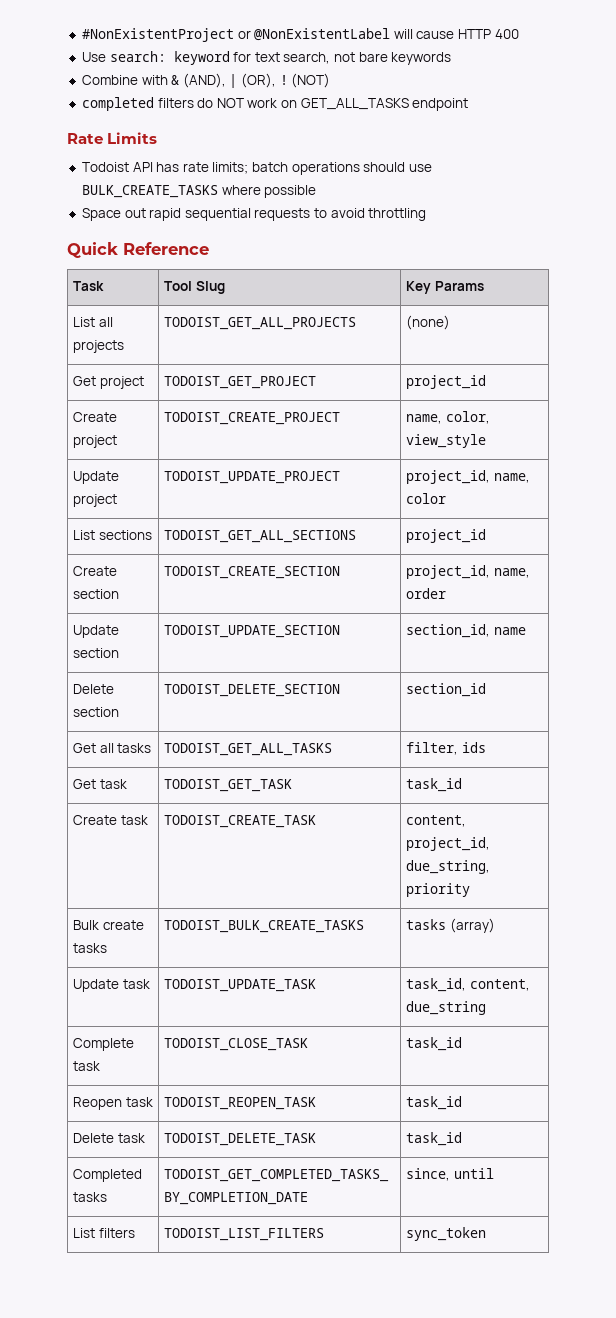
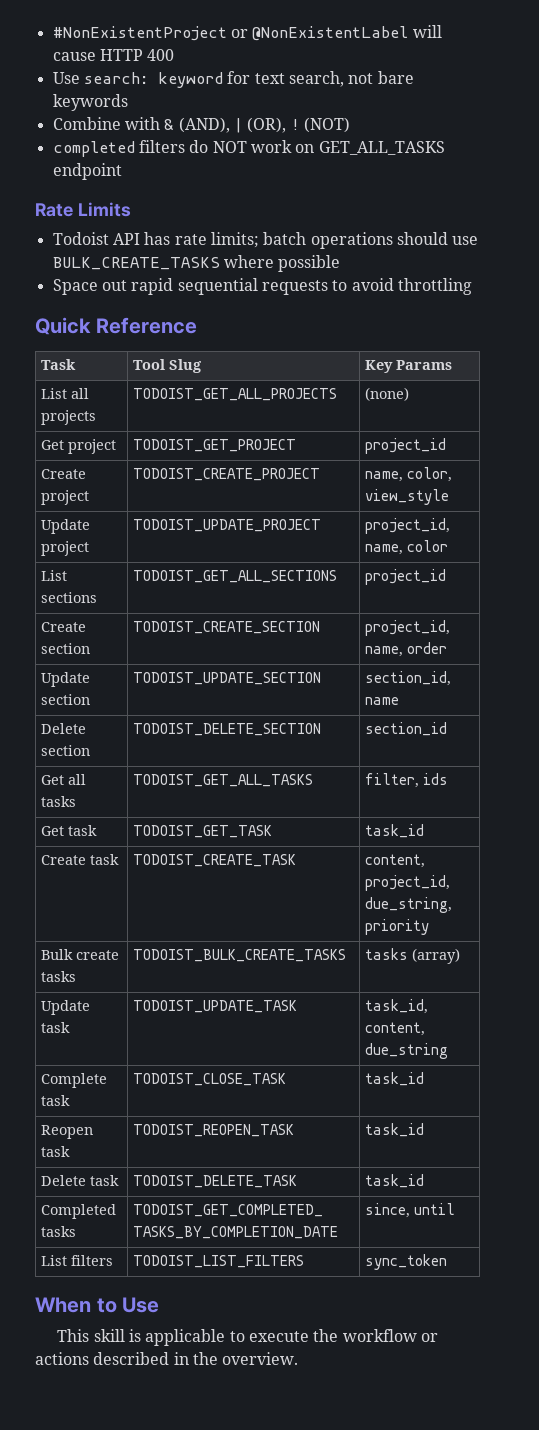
+ When to Use
+ This skill is applicable to execute the workflow or actions described in the overview.

